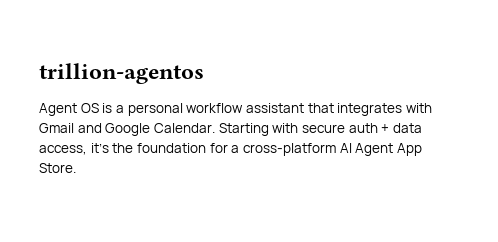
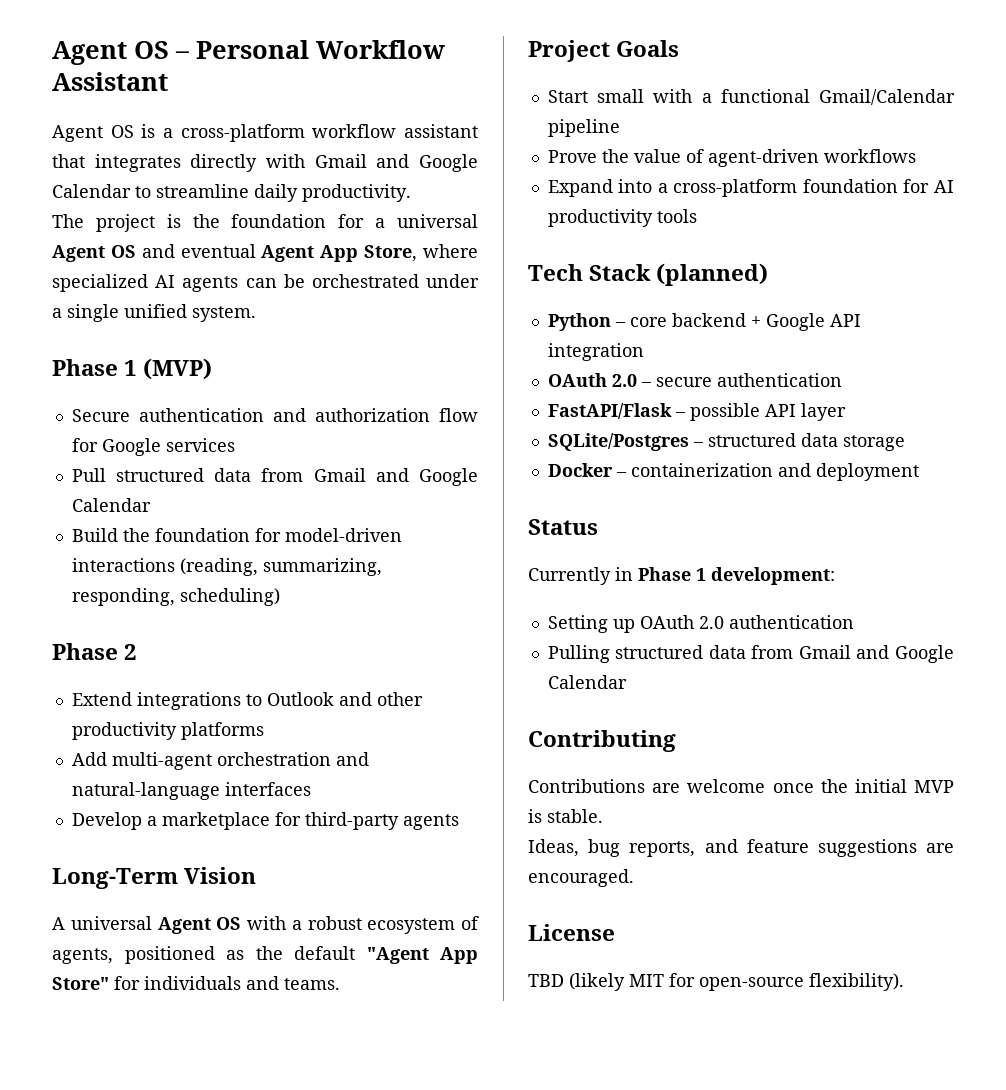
- trillion-agentos
+ Agent OS – Personal Workflow Assistant
- Agent OS is a personal workflow assistant that integrates with Gmail and Google Calendar. Starting with secure auth + data access, it’s the foundation for a cross-platform AI Agent App Store.
+ Agent OS is a cross-platform workflow assistant that integrates directly with Gmail and Google Calendar to streamline daily productivity.
+ The project is the foundation for a universal Agent OS and eventual Agent App Store, where specialized AI agents can be orchestrated under a single unified system.
+ Phase 1 (MVP)
+ Secure authentication and authorization flow for Google services
+ Pull structured data from Gmail and Google Calendar
+ Build the foundation for model-driven interactions (reading, summarizing, responding, scheduling)
+ Phase 2
+ Extend integrations to Outlook and other productivity platforms
+ Add multi-agent orchestration and natural-language interfaces
+ Develop a marketplace for third-party agents
+ Long-Term Vision
+ A universal Agent OS with a robust ecosystem of agents, positioned as the default "Agent App Store" for individuals and teams.
+ Project Goals
+ Start small with a functional Gmail/Calendar pipeline
+ Prove the value of agent-driven workflows
+ Expand into a cross-platform foundation for AI productivity tools
+ Tech Stack (planned)
+ Python – core backend + Google API integration
+ OAuth 2.0 – secure authentication
+ FastAPI/Flask – possible API layer
+ SQLite/Postgres – structured data storage
+ Docker – containerization and deployment
+ Status
+ Currently in Phase 1 development:
+ Setting up OAuth 2.0 authentication
+ Pulling structured data from Gmail and Google Calendar
+ Contributing
+ Contributions are welcome once the initial MVP is stable.
+ Ideas, bug reports, and feature suggestions are encouraged.
+ License
+ TBD (likely MIT for open-source flexibility).

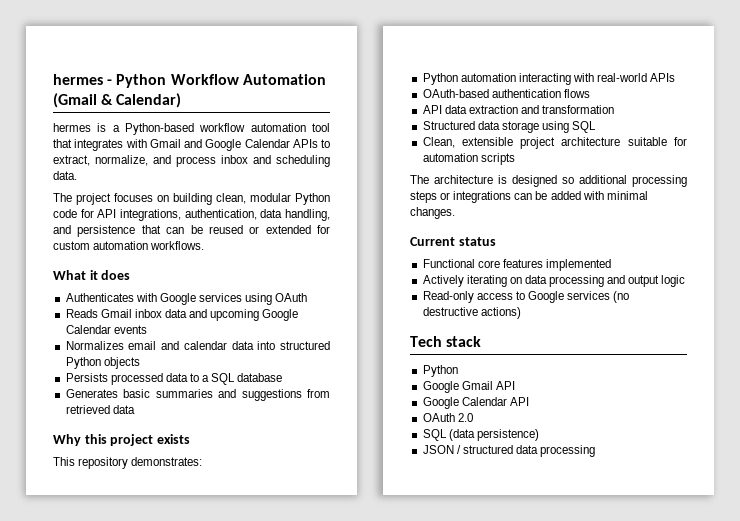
- Agent OS – Personal Workflow Assistant
- Agent OS is a cross-platform workflow assistant that integrates directly with Gmail and Google Calendar to streamline daily productivity.
- The project is the foundation for a universal Agent OS and eventual Agent App Store, where specialized AI agents can be orchestrated under a single unified system.
- Phase 1 (MVP)
- Secure authentication and authorization flow for Google services
- Pull structured data from Gmail and Google Calendar
- Build the foundation for model-driven interactions (reading, summarizing, responding, scheduling)
- Phase 2
- Extend integrations to Outlook and other productivity platforms
- Add multi-agent orchestration and natural-language interfaces
- Develop a marketplace for third-party agents
- Long-Term Vision
- A universal Agent OS with a robust ecosystem of agents, positioned as the default "Agent App Store" for individuals and teams.
- Project Goals
- Start small with a functional Gmail/Calendar pipeline
- Prove the value of agent-driven workflows
- Expand into a cross-platform foundation for AI productivity tools
+ hermes - Python Workflow Automation (Gmail & Calendar)
+ hermes is a Python-based workflow automation tool that integrates with Gmail and Google Calendar APIs to extract, normalize, and process inbox and scheduling data.
+ The project focuses on building clean, modular Python code for API integrations, authentication, data handling, and persistence that can be reused or extended for custom automation workflows.
+ What it does
+ Authenticates with Google services using OAuth
+ Reads Gmail inbox data and upcoming Google Calendar events
+ Normalizes email and calendar data into structured Python objects
+ Persists processed data to a SQL database
+ Generates basic summaries and suggestions from retrieved data
+ Why this project exists
+ This repository demonstrates:
+ Python automation interacting with real-world APIs
+ OAuth-based authentication flows
+ API data extraction and transformation
+ Structured data storage using SQL
+ Clean, extensible project architecture suitable for automation scripts
+ The architecture is designed so additional processing steps or integrations can be added with minimal changes.
+ Current status
+ Functional core features implemented
+ Actively iterating on data processing and output logic
+ Read-only access to Google services (no destructive actions)
- Tech Stack (planned)
- Python – core backend + Google API integration
- OAuth 2.0 – secure authentication
- FastAPI/Flask – possible API layer
- SQLite/Postgres – structured data storage
- Docker – containerization and deployment
- Status
- Currently in Phase 1 development:
- Setting up OAuth 2.0 authentication
- Pulling structured data from Gmail and Google Calendar
- Contributing
- Contributions are welcome once the initial MVP is stable.
- Ideas, bug reports, and feature suggestions are encouraged.
- License
- TBD (likely MIT for open-source flexibility).
+ Tech stack
+ Python
+ Google Gmail API
+ Google Calendar API
+ OAuth 2.0
+ SQL (data persistence)
+ JSON / structured data processing

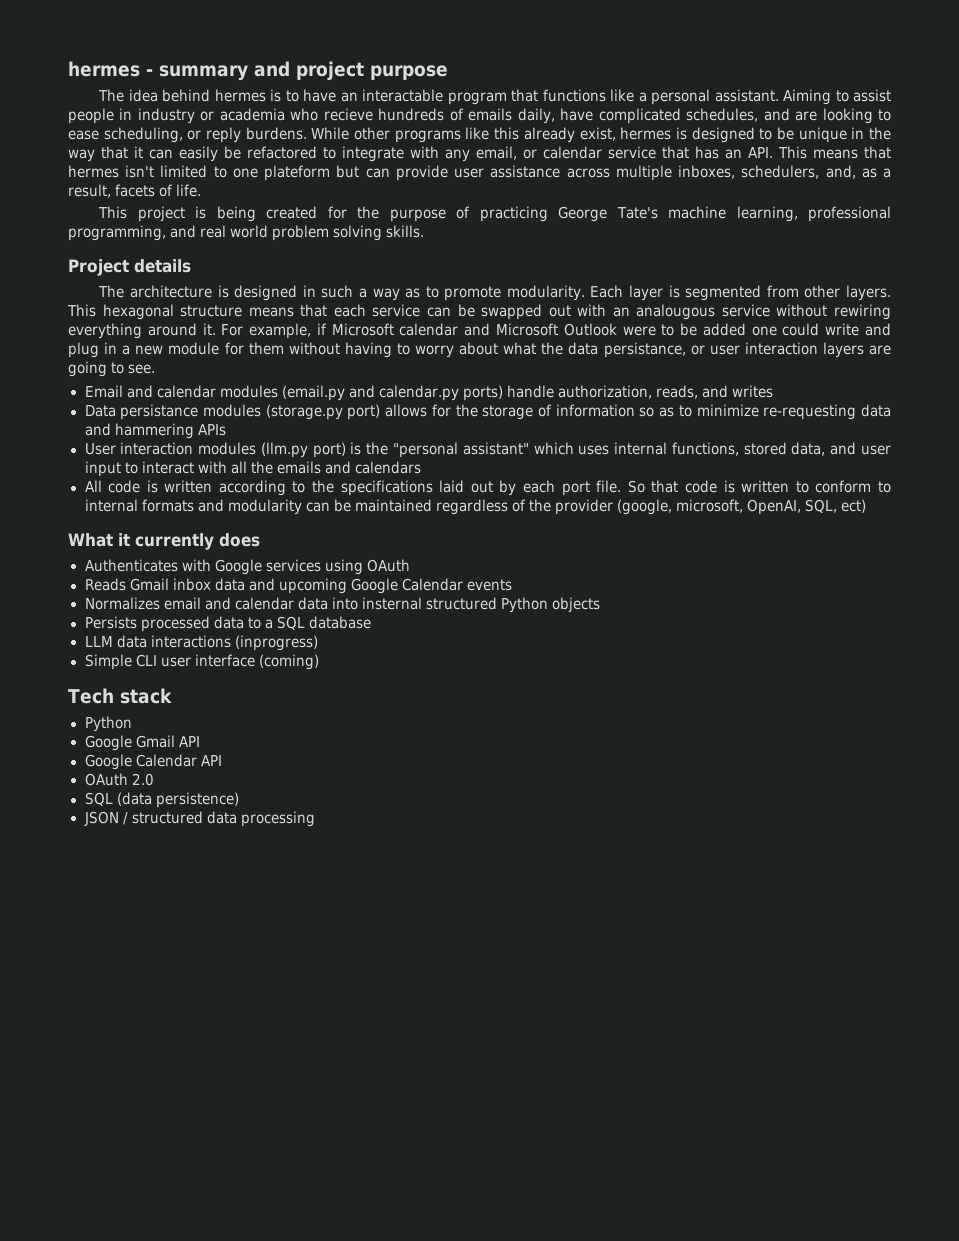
- hermes - Python Workflow Automation (Gmail & Calendar)
- hermes is a Python-based workflow automation tool that integrates with Gmail and Google Calendar APIs to extract, normalize, and process inbox and scheduling data.
- The project focuses on building clean, modular Python code for API integrations, authentication, data handling, and persistence that can be reused or extended for custom automation workflows.
+ hermes - summary and project purpose
+ The idea behind hermes is to have an interactable program that functions like a personal assistant. Aiming to assist people in industry or academia who recieve hundreds of emails daily, have complicated schedules, and are looking to ease scheduling, or reply burdens. While other programs like this already exist, hermes is designed to be unique in the way that it can easily be refactored to integrate with any email, or calendar service that has an API. This means that hermes isn't limited to one plateform but can provide user assistance across multiple inboxes, schedulers, and, as a result, facets of life.
+ This project is being created for the purpose of practicing George Tate's machine learning, professional programming, and real world problem solving skills.
+ Project details
+ The architecture is designed in such a way as to promote modularity. Each layer is segmented from other layers. This hexagonal structure means that each service can be swapped out with an analougous service without rewiring everything around it. For example, if Microsoft calendar and Microsoft Outlook were to be added one could write and plug in a new module for them without having to worry about what the data persistance, or user interaction layers are going to see.
+ Email and calendar modules (email.py and calendar.py ports) handle authorization, reads, and writes
+ Data persistance modules (storage.py port) allows for the storage of information so as to minimize re-requesting data and hammering APIs
+ User interaction modules (llm.py port) is the "personal assistant" which uses internal functions, stored data, and user input to interact with all the emails and calendars
+ All code is written according to the specifications laid out by each port file. So that code is written to conform to internal formats and modularity can be maintained regardless of the provider (google, microsoft, OpenAI, SQL, ect)
- What it does
+ What it currently does
- Normalizes email and calendar data into structured Python objects
+ Normalizes email and calendar data into insternal structured Python objects
- Generates basic summaries and suggestions from retrieved data
- Why this project exists
- This repository demonstrates:
- Python automation interacting with real-world APIs
- OAuth-based authentication flows
- API data extraction and transformation
- Structured data storage using SQL
- Clean, extensible project architecture suitable for automation scripts
- The architecture is designed so additional processing steps or integrations can be added with minimal changes.
- Current status
- Functional core features implemented
- Actively iterating on data processing and output logic
- Read-only access to Google services (no destructive actions)
+ LLM data interactions (inprogress)
+ Simple CLI user interface (coming)

